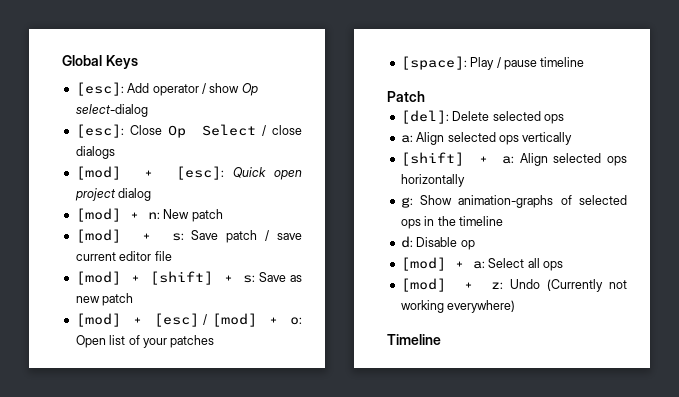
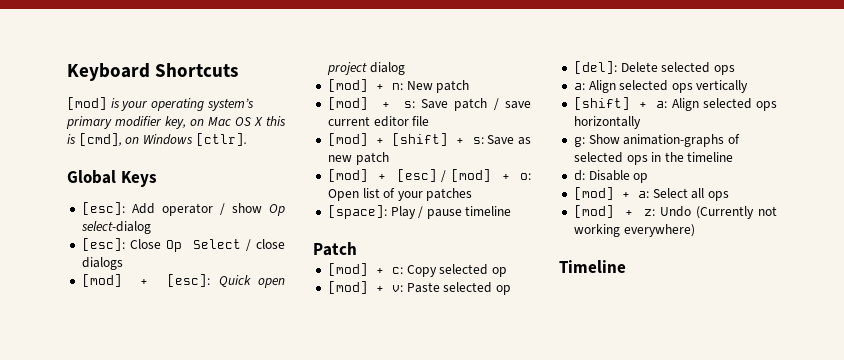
+ Keyboard Shortcuts
+ [mod] is your operating system’s primary modifier key, on Mac OS X this is [cmd], on Windows [ctlr].
+ [mod] + c: Copy selected op
+ [mod] + v: Paste selected op

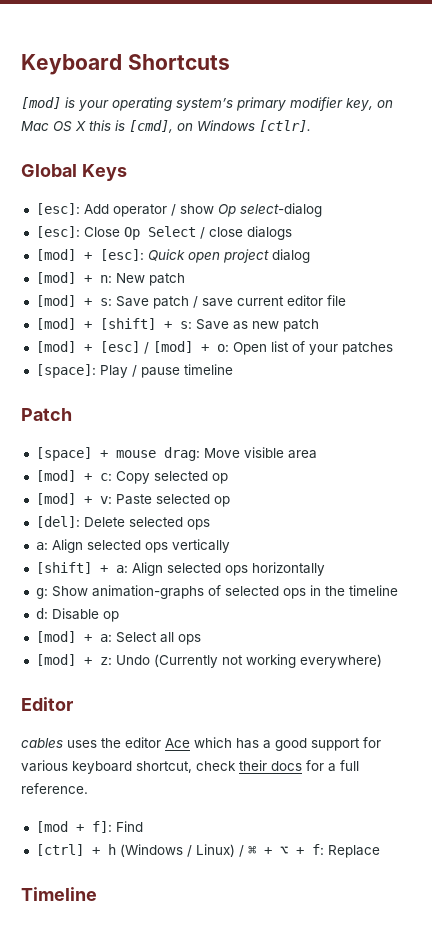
+ [space] + mouse drag: Move visible area
+ Editor
+ cables uses the editor Ace which has a good support for various keyboard shortcut, check their docs for a full reference.
+ [mod + f]: Find
+ [ctrl] + h (Windows / Linux) / ⌘ + ⌥ + f: Replace

